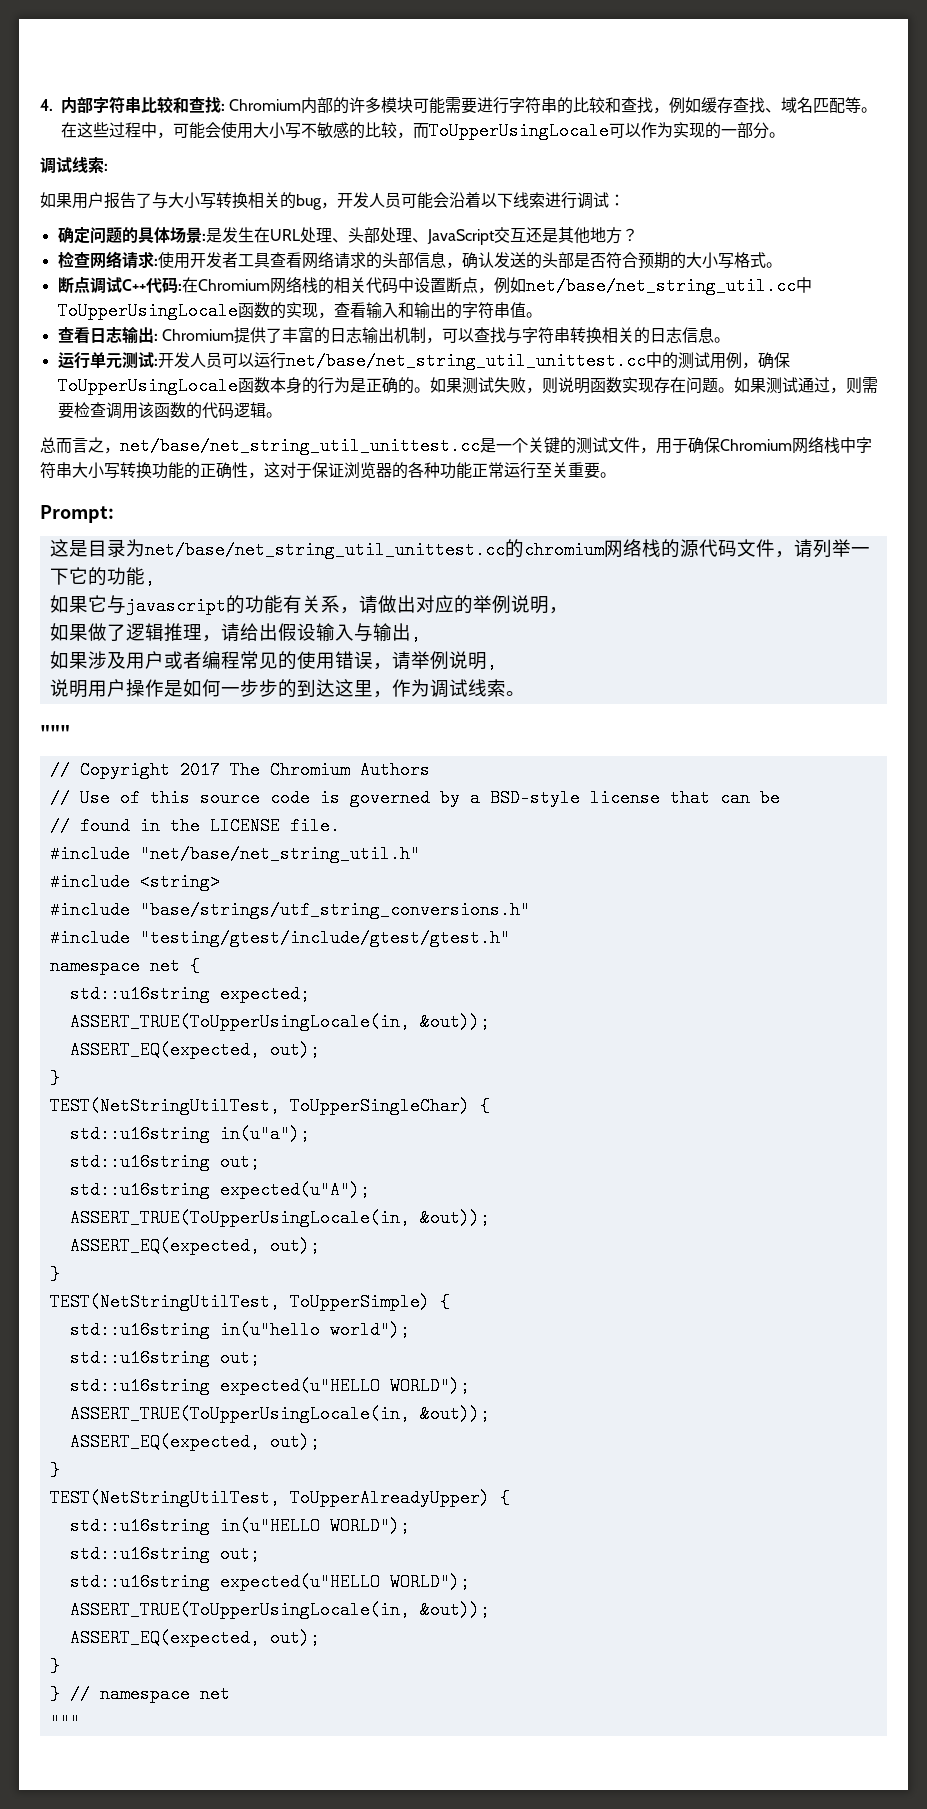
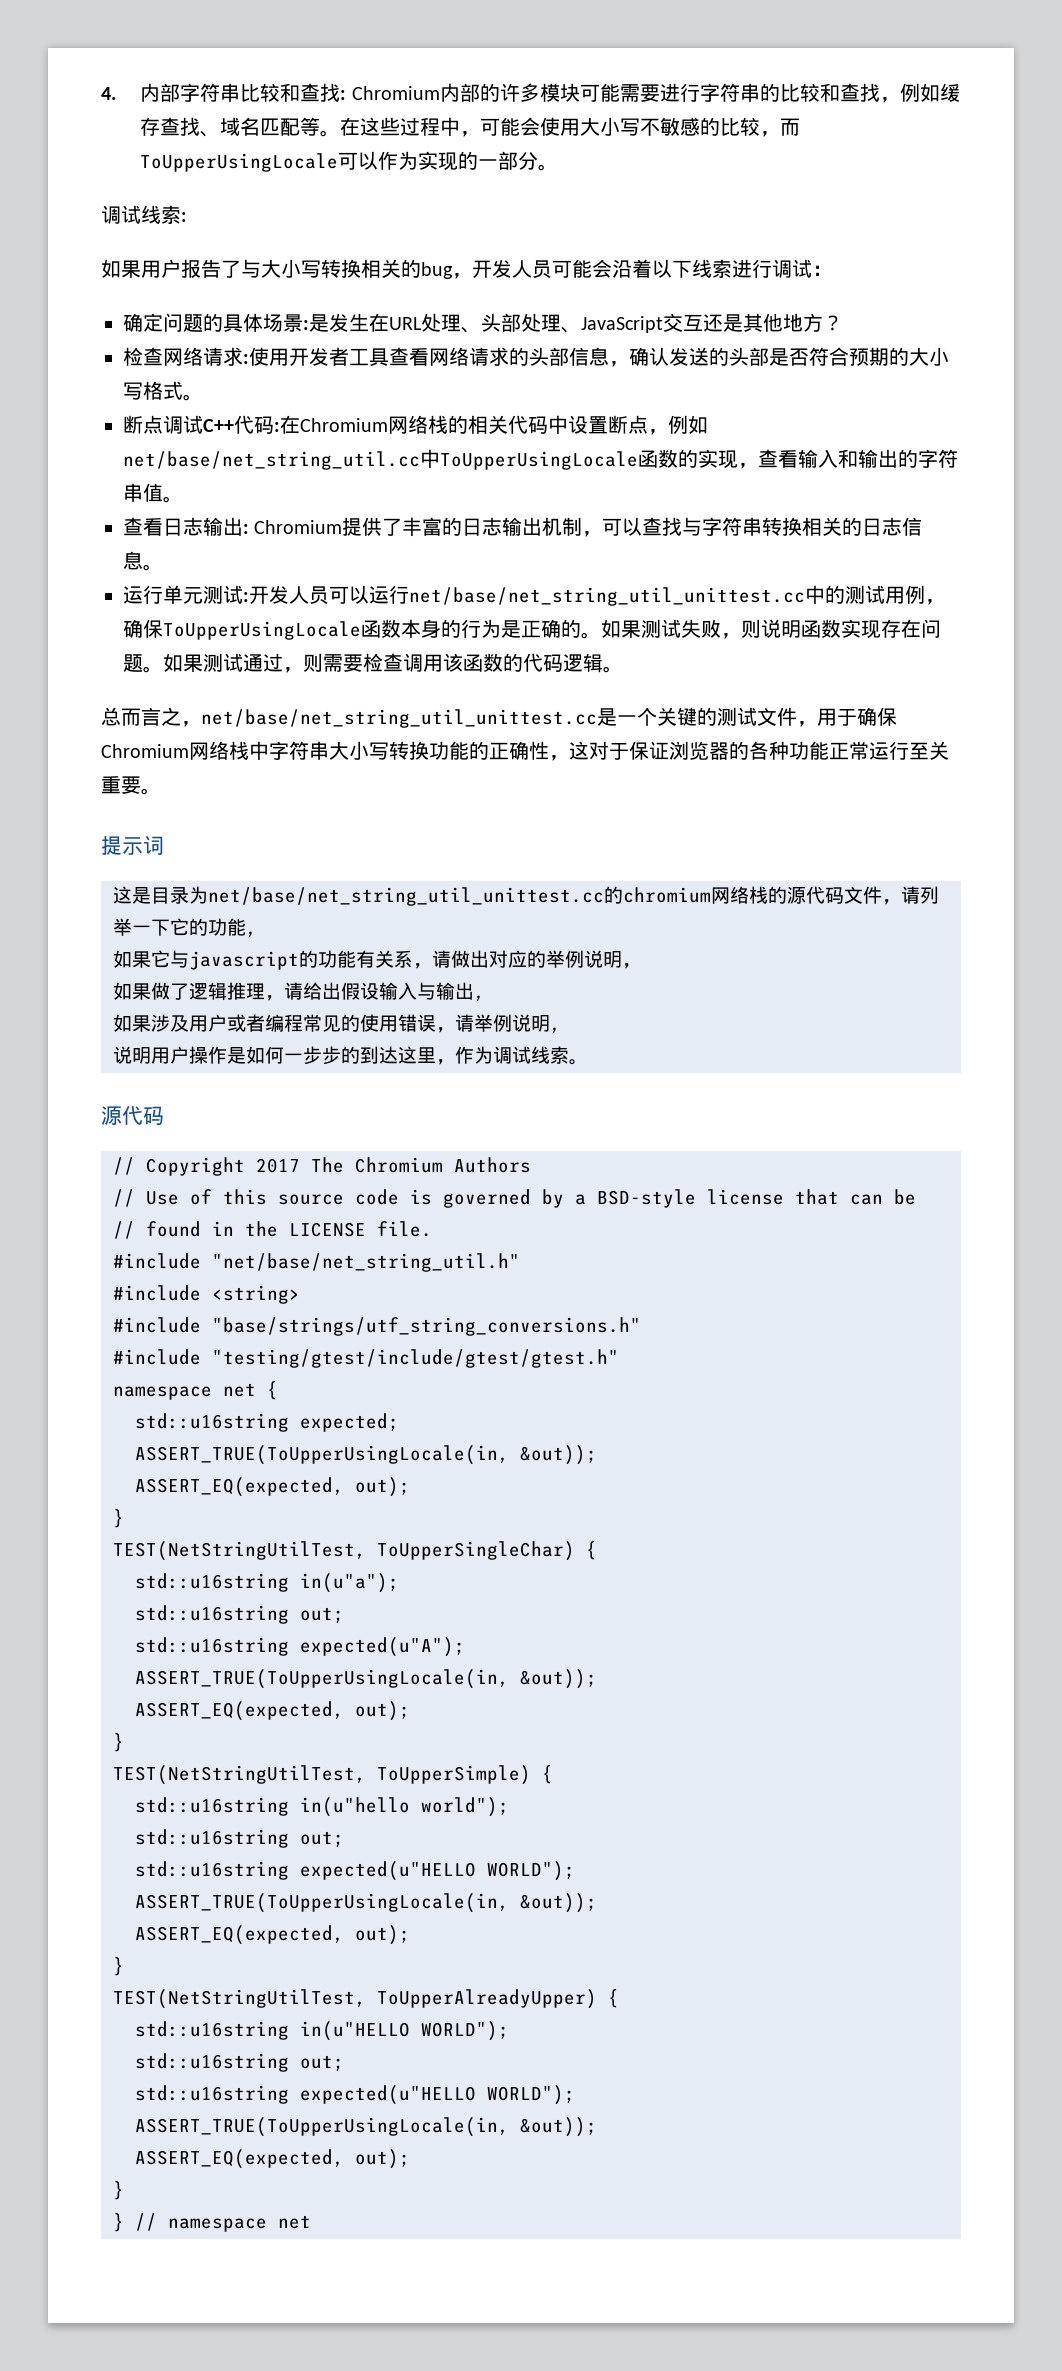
- Prompt:
+ 提示词
  说明用户操作是如何一步步的到达这里，作为调试线索。
- """
+ 源代码
  } // namespace net
- """

